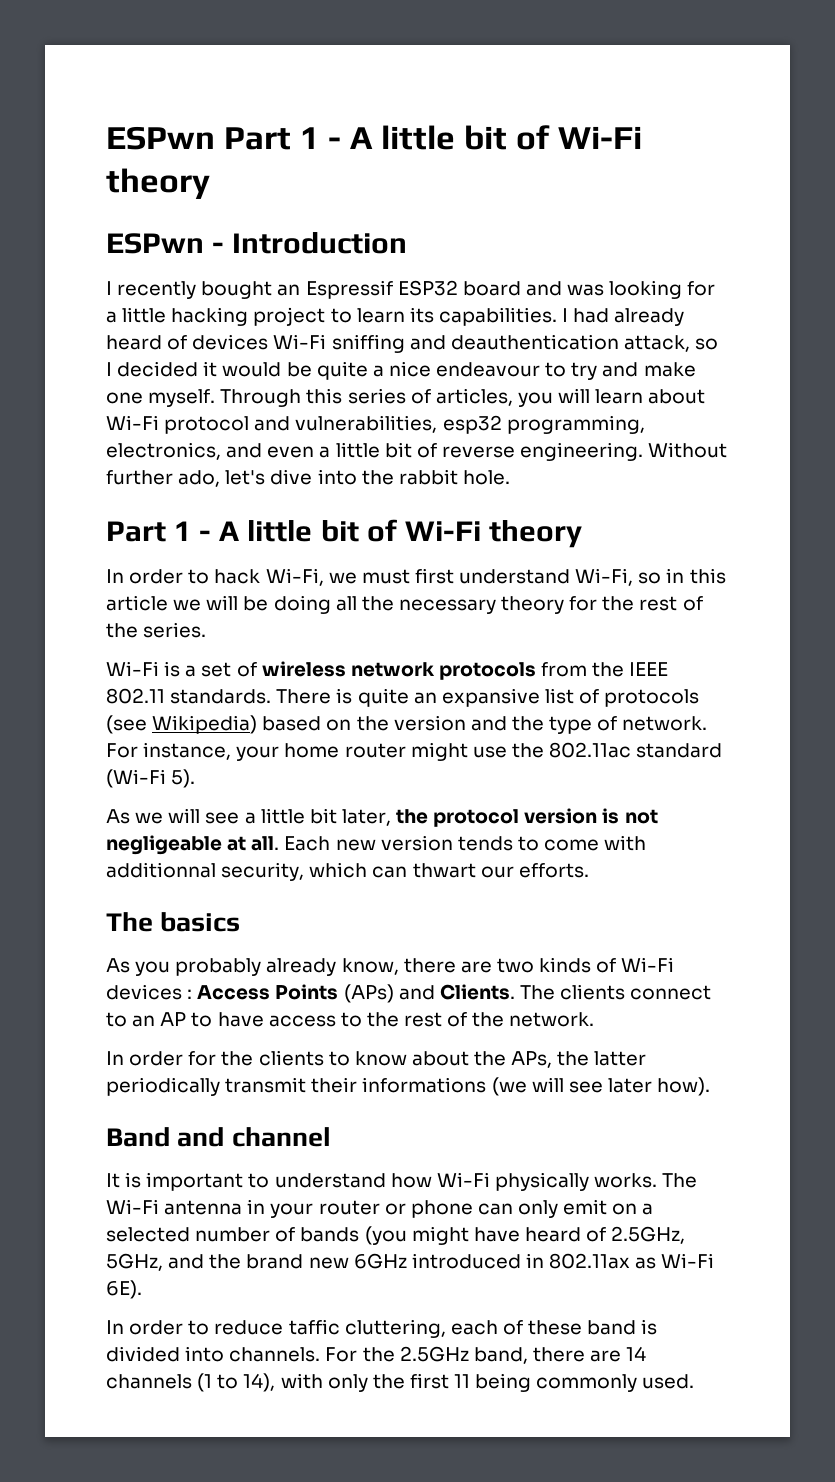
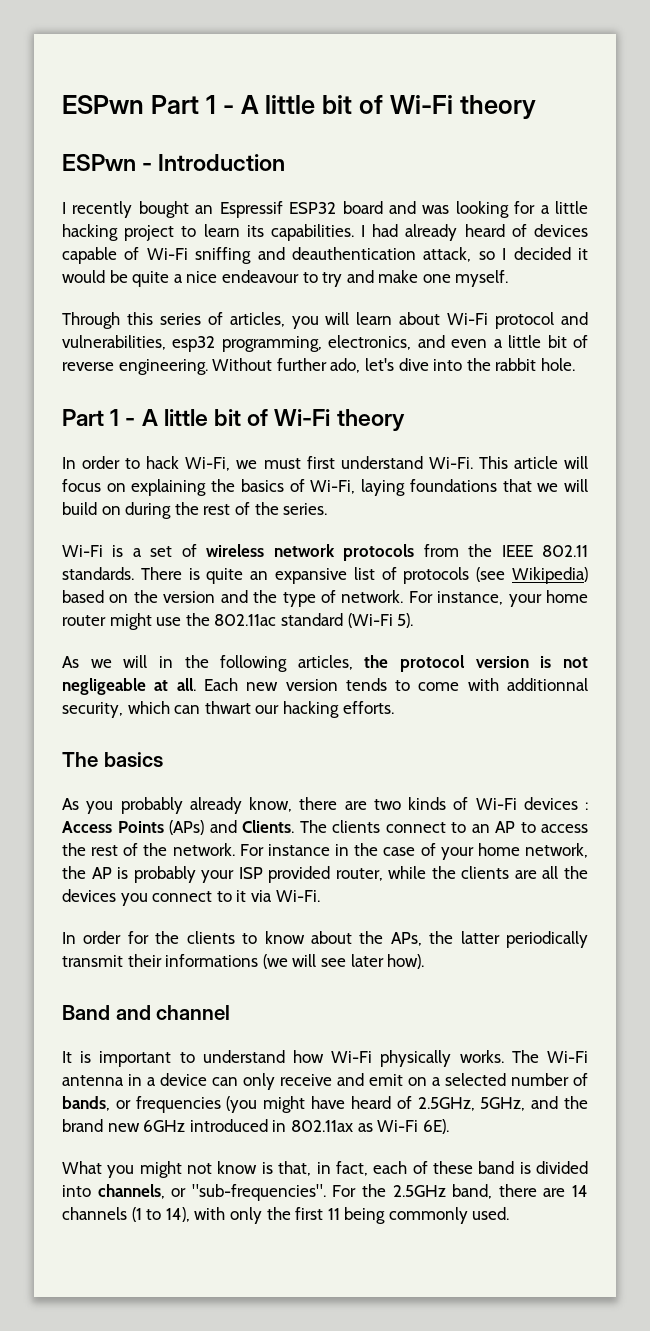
- I had already heard of devices Wi-Fi sniffing and deauthentication attack, so I decided it would be quite a nice endeavour to try and make one myself. Through this series of articles, you will learn about Wi-Fi protocol and vulnerabilities, esp32 programming, electronics, and even a little bit of reverse engineering.
+ I had already heard of devices capable of Wi-Fi sniffing and deauthentication attack, so I decided it would be quite a nice endeavour to try and make one myself.
+ Through this series of articles, you will learn about Wi-Fi protocol and vulnerabilities, esp32 programming, electronics, and even a little bit of reverse engineering.
- In order to hack Wi-Fi, we must first understand Wi-Fi, so in this article we will be doing all the necessary theory for the rest of the series.
+ In order to hack Wi-Fi, we must first understand Wi-Fi. This article will focus on explaining the basics of Wi-Fi, laying foundations that we will build on during the rest of the series.
- As we will see a little bit later, the protocol version is not negligeable at all.
+ As we will in the following articles, the protocol version is not negligeable at all.
- Each new version tends to come with additionnal security, which can thwart our efforts.
+ Each new version tends to come with additionnal security, which can thwart our hacking efforts.
- The clients connect to an AP to have access to the rest of the network.
+ The clients connect to an AP to access the rest of the network. For instance in the case of your home network, the AP is probably your ISP provided router, while the clients are all the devices you connect to it via Wi-Fi.
- The Wi-Fi antenna in your router or phone can only emit on a selected number of bands (you might have heard of 2.5GHz, 5GHz, and the brand new 6GHz introduced in 802.11ax as Wi-Fi 6E).
+ The Wi-Fi antenna in a device can only receive and emit on a selected number of bands, or frequencies (you might have heard of 2.5GHz, 5GHz, and the brand new 6GHz introduced in 802.11ax as Wi-Fi 6E).
- In order to reduce taffic cluttering, each of these band is divided into channels.
+ What you might not know is that, in fact, each of these band is divided into channels, or "sub-frequencies".

